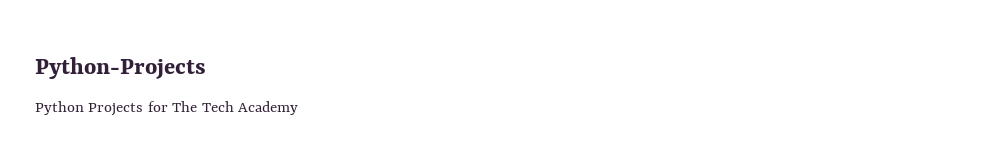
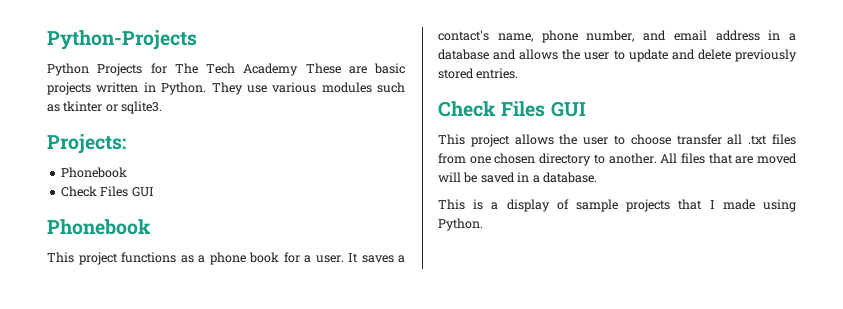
- Python Projects for The Tech Academy
+ Python Projects for The Tech Academy These are basic projects written in Python. They use various modules such as tkinter or sqlite3.
+ Projects:
+ Phonebook
+ Check Files GUI
+ Phonebook
+ This project functions as a phone book for a user. It saves a contact's name, phone number, and email address in a database and allows the user to update and delete previously stored entries.
+ Check Files GUI
+ This project allows the user to choose transfer all .txt files from one chosen directory to another. All files that are moved will be saved in a database.
+ This is a display of sample projects that I made using Python.

